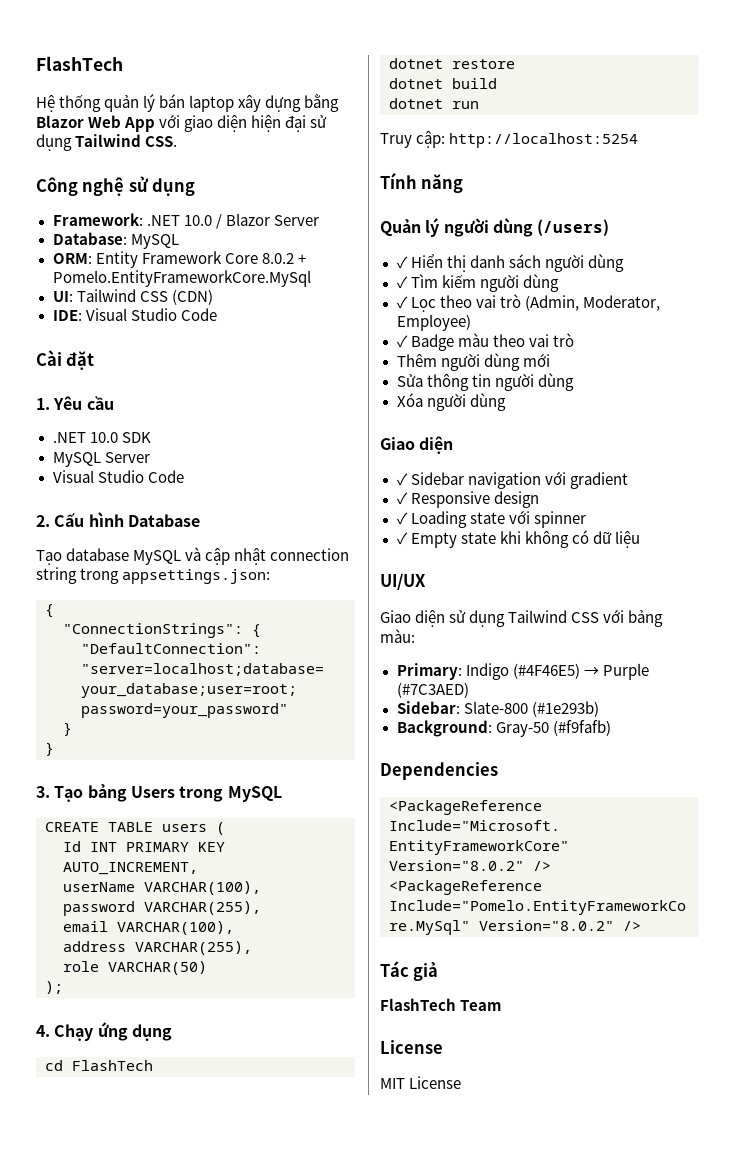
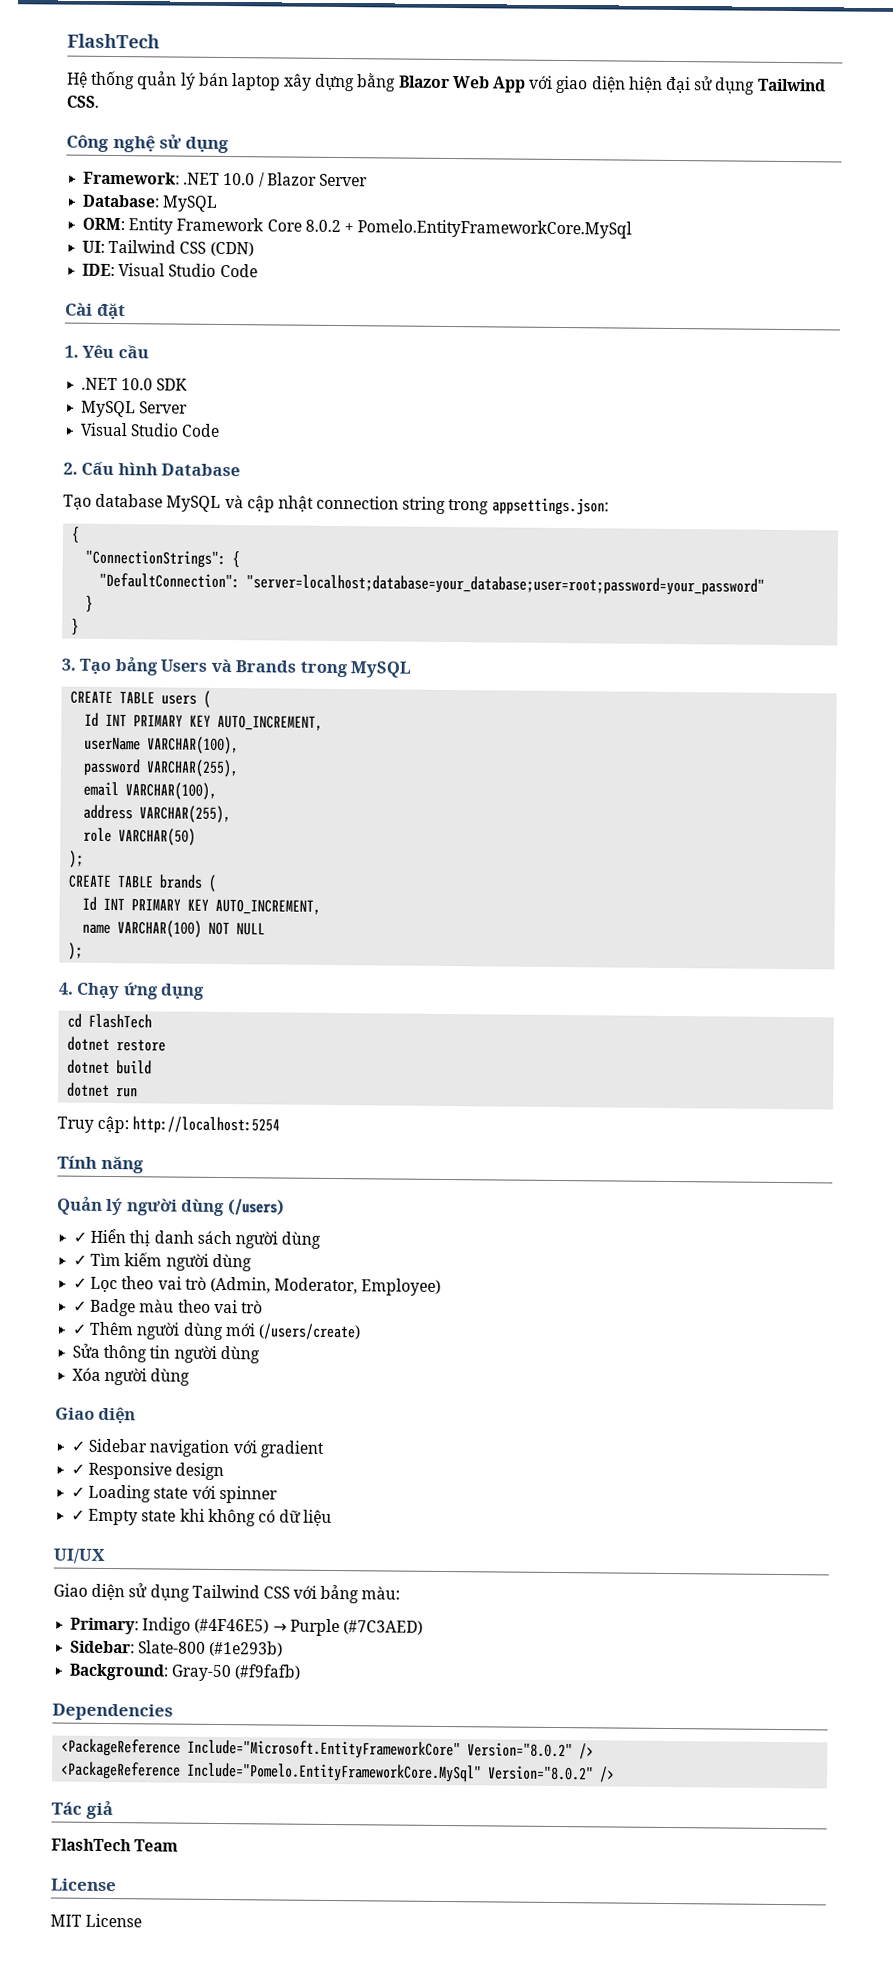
- 3. Tạo bảng Users trong MySQL
+ 3. Tạo bảng Users và Brands trong MySQL
+ CREATE TABLE brands (
+ Id INT PRIMARY KEY AUTO_INCREMENT,
+ name VARCHAR(100) NOT NULL
+ );
- Thêm người dùng mới
+ ✓ Thêm người dùng mới (/users/create)

